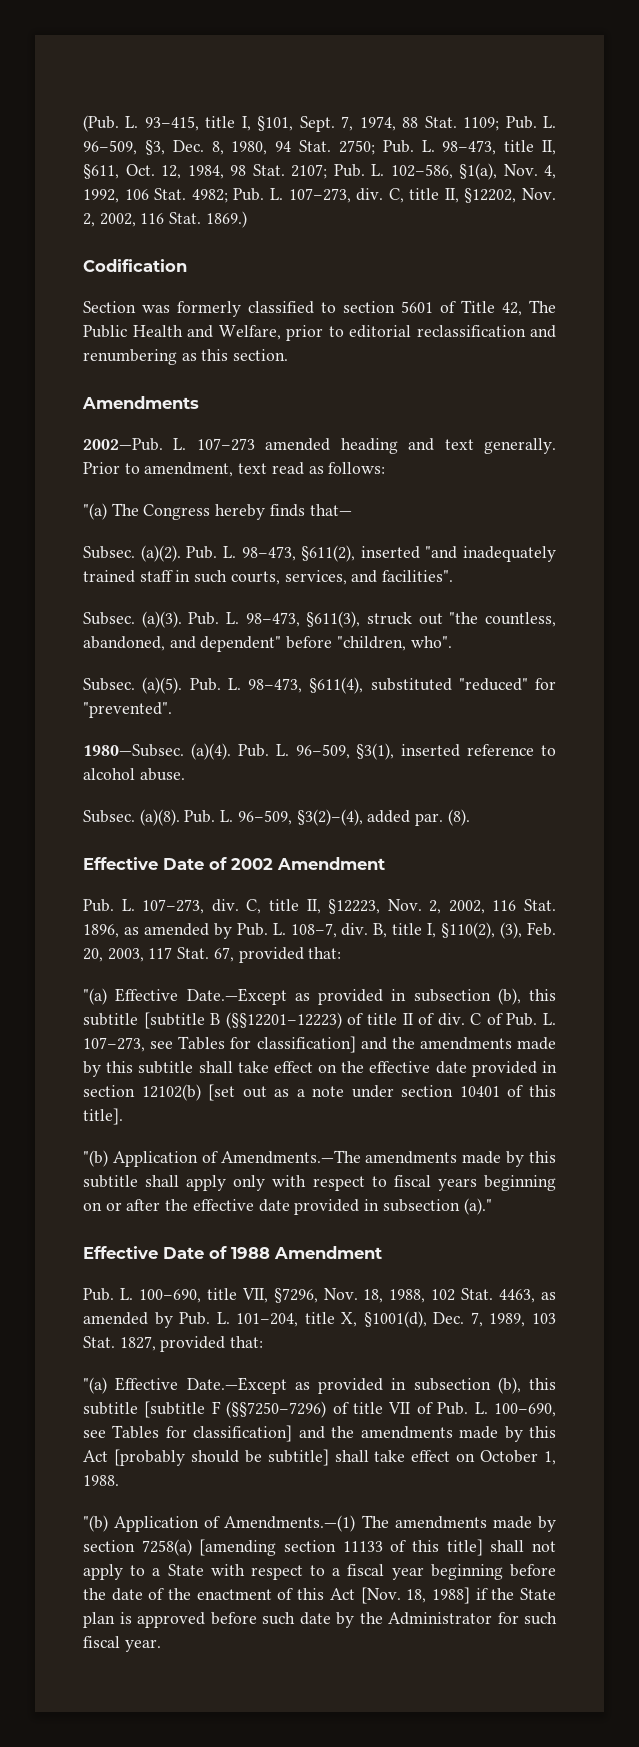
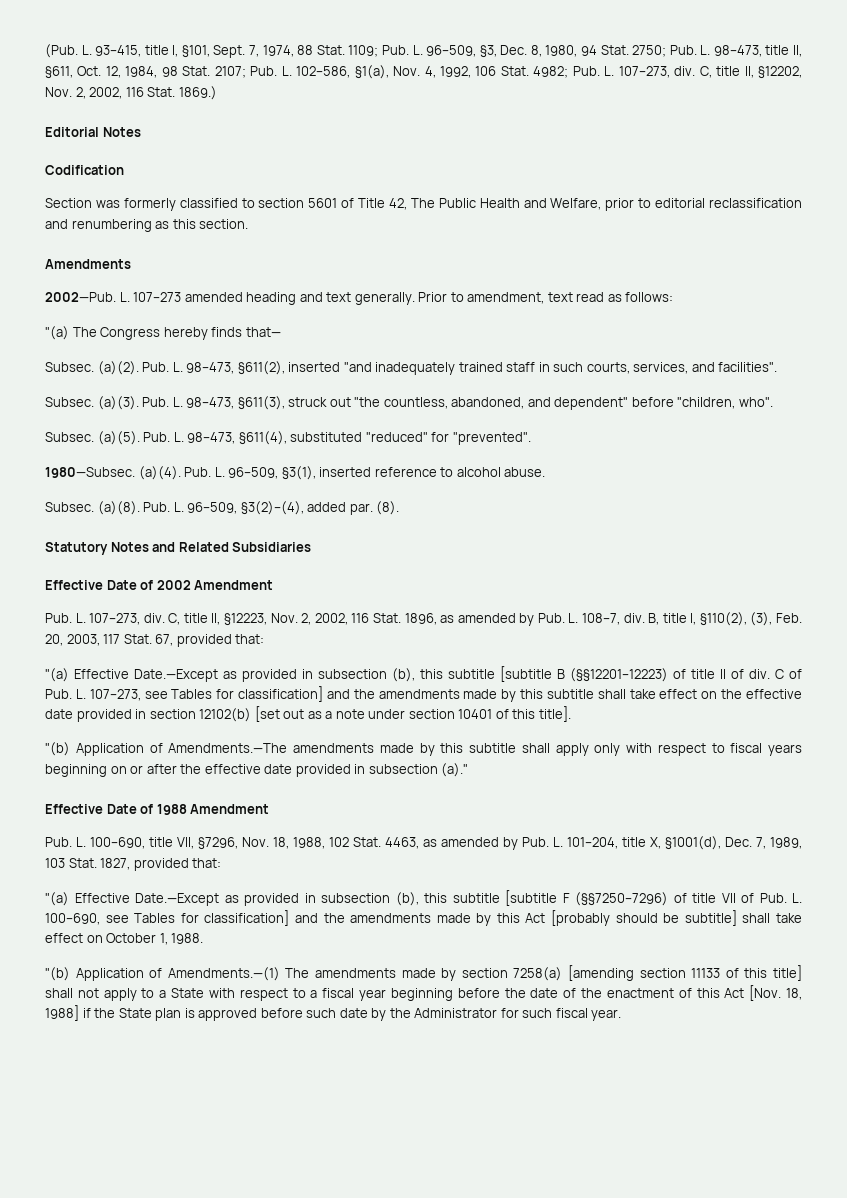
+ Editorial Notes
+ Statutory Notes and Related Subsidiaries

